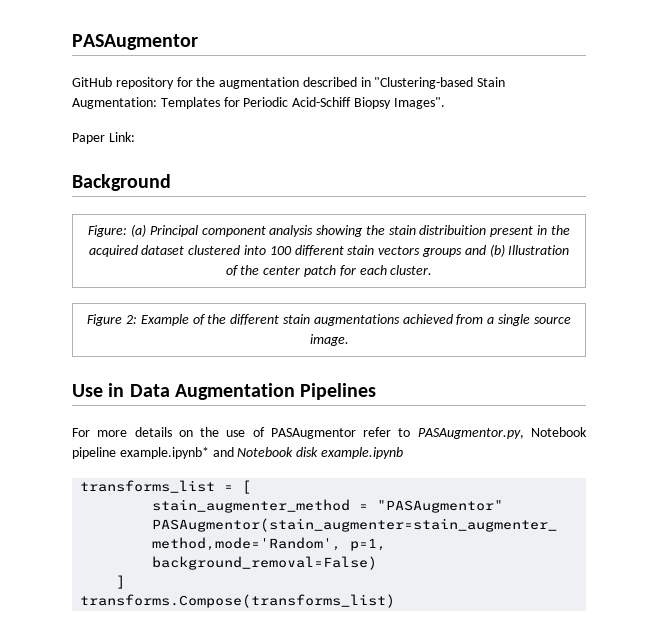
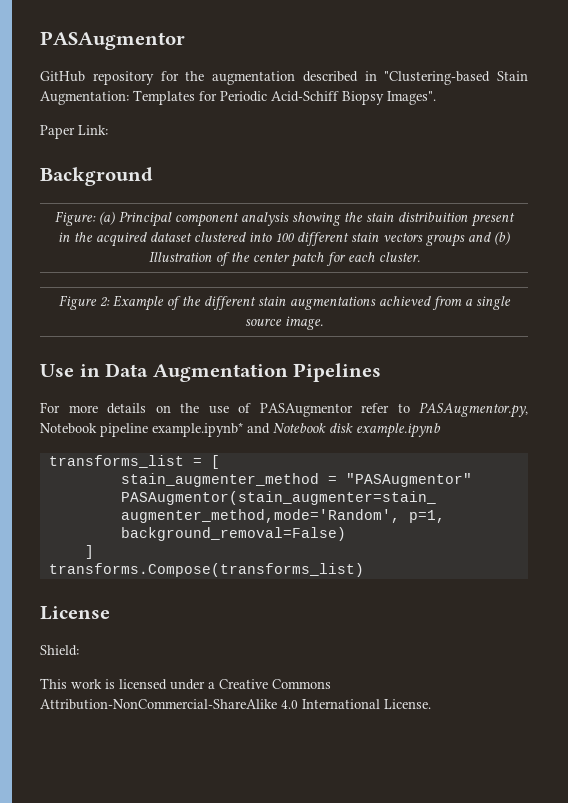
+ License
+ Shield:
+ This work is licensed under a Creative Commons Attribution-NonCommercial-ShareAlike 4.0 International License.

